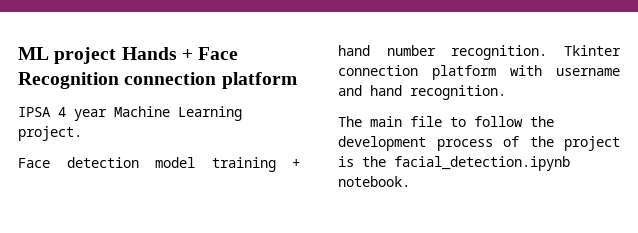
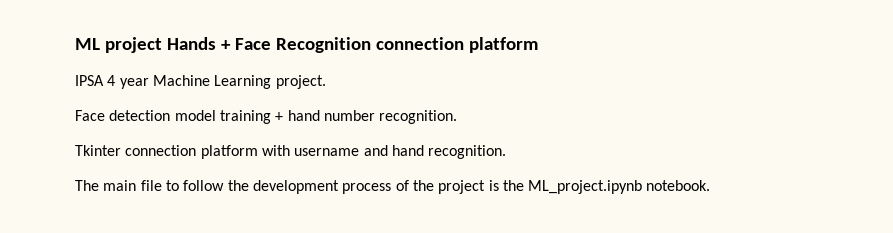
- Face detection model training + hand number recognition. Tkinter connection platform with username and hand recognition.
+ Face detection model training + hand number recognition.
+ Tkinter connection platform with username and hand recognition.
- The main file to follow the development process of the project is the facial_detection.ipynb notebook.
+ The main file to follow the development process of the project is the ML_project.ipynb notebook.

